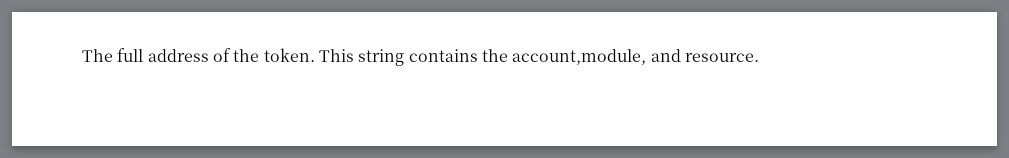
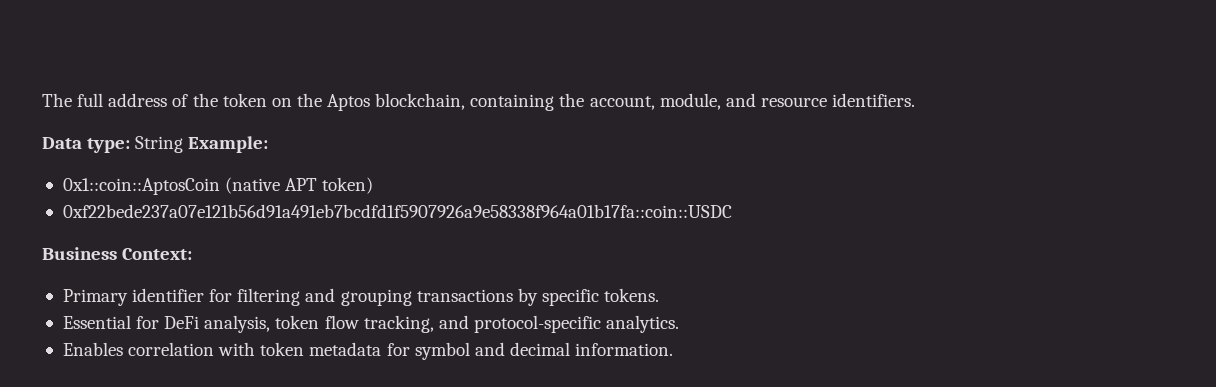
- The full address of the token. This string contains the account,module, and resource.
+ The full address of the token on the Aptos blockchain, containing the account, module, and resource identifiers.
+ Data type: String Example:
+ 0x1::coin::AptosCoin (native APT token)
+ 0xf22bede237a07e121b56d91a491eb7bcdfd1f5907926a9e58338f964a01b17fa::coin::USDC
+ Business Context:
+ Primary identifier for filtering and grouping transactions by specific tokens.
+ Essential for DeFi analysis, token flow tracking, and protocol-specific analytics.
+ Enables correlation with token metadata for symbol and decimal information.

